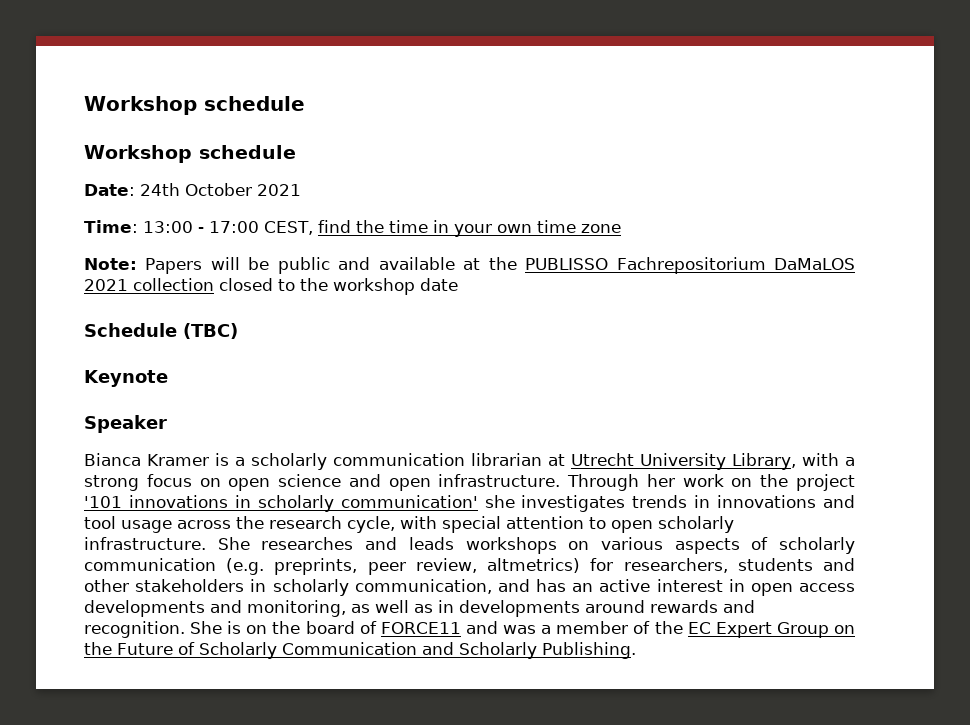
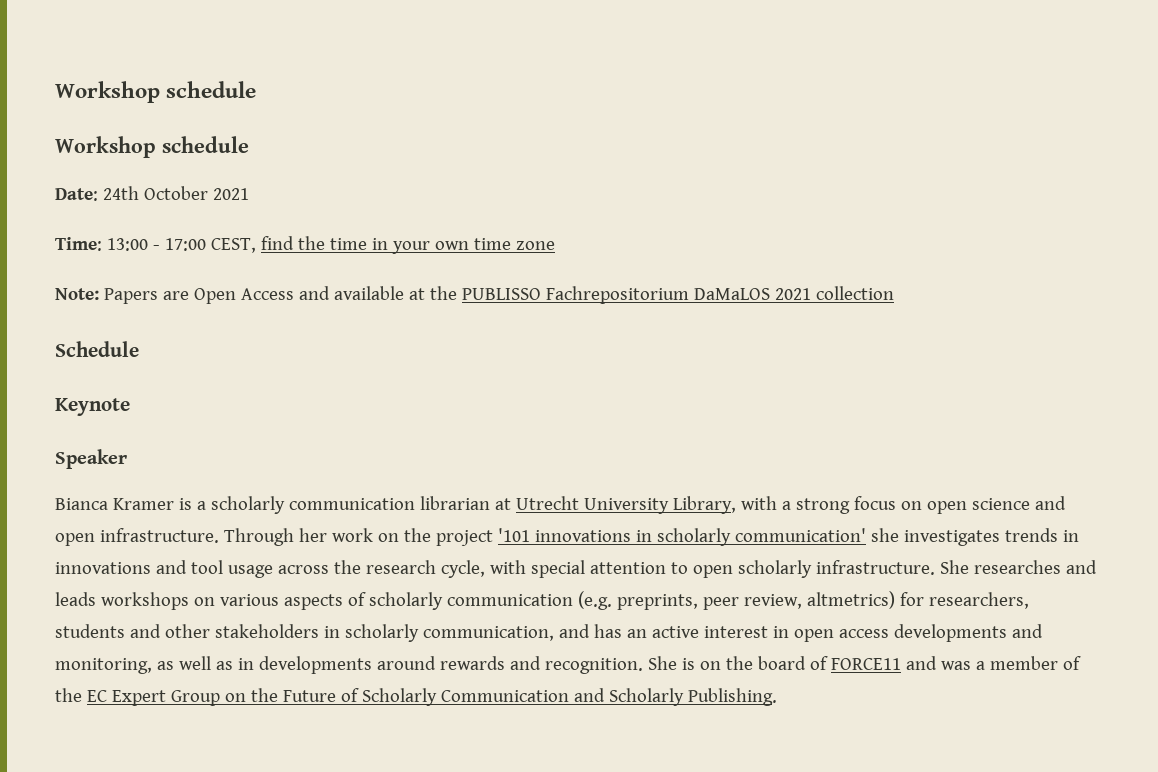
- Note: Papers will be public and available at the PUBLISSO Fachrepositorium DaMaLOS 2021 collection closed to the workshop date
+ Note: Papers are Open Access and available at the PUBLISSO Fachrepositorium DaMaLOS 2021 collection
- Schedule (TBC)
+ Schedule

